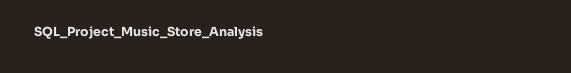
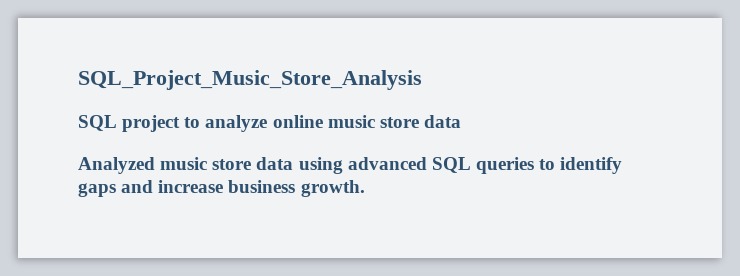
+ SQL project to analyze online music store data
+ Analyzed music store data using advanced SQL queries to identify gaps and increase business growth.

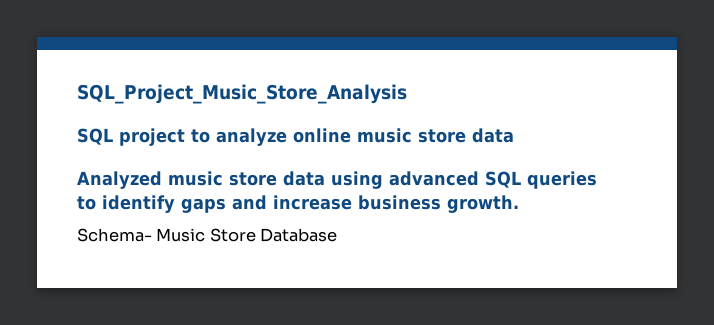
+ Schema- Music Store Database

